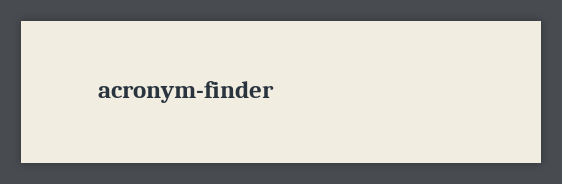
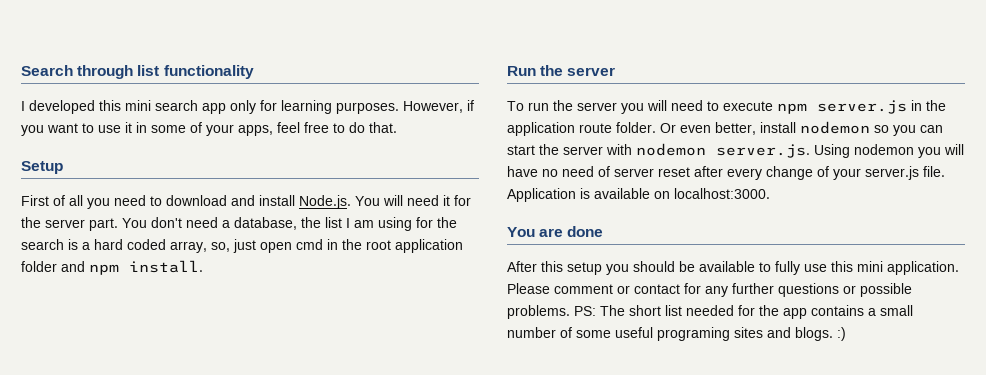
- acronym-finder
+ Search through list functionality
+ I developed this mini search app only for learning purposes. However, if you want to use it in some of your apps, feel free to do that.
+ Setup
+ First of all you need to download and install Node.js. You will need it for the server part. You don't need a database, the list I am using for the search is a hard coded array, so, just open cmd in the root application folder and npm install.
+ Run the server
+ To run the server you will need to execute npm server.js in the application route folder. Or even better, install nodemon so you can start the server with nodemon server.js. Using nodemon you will have no need of server reset after every change of your server.js file. Application is available on localhost:3000.
+ You are done
+ After this setup you should be available to fully use this mini application. Please comment or contact for any further questions or possible problems. PS: The short list needed for the app contains a small number of some useful programing sites and blogs. :)

